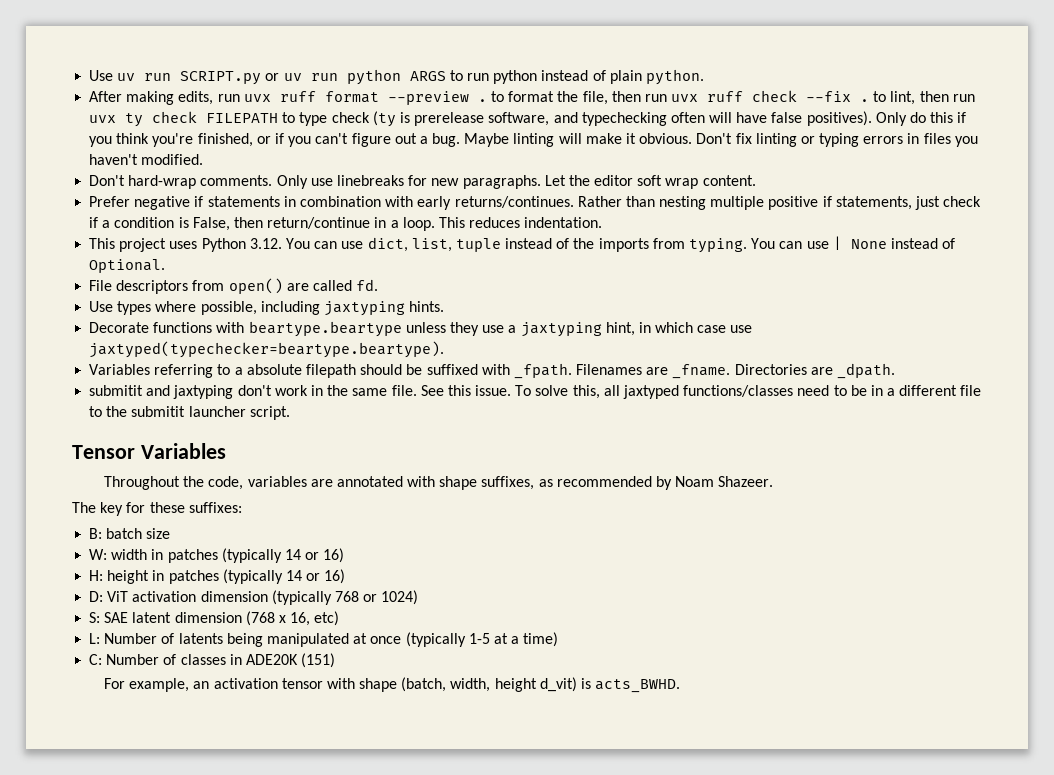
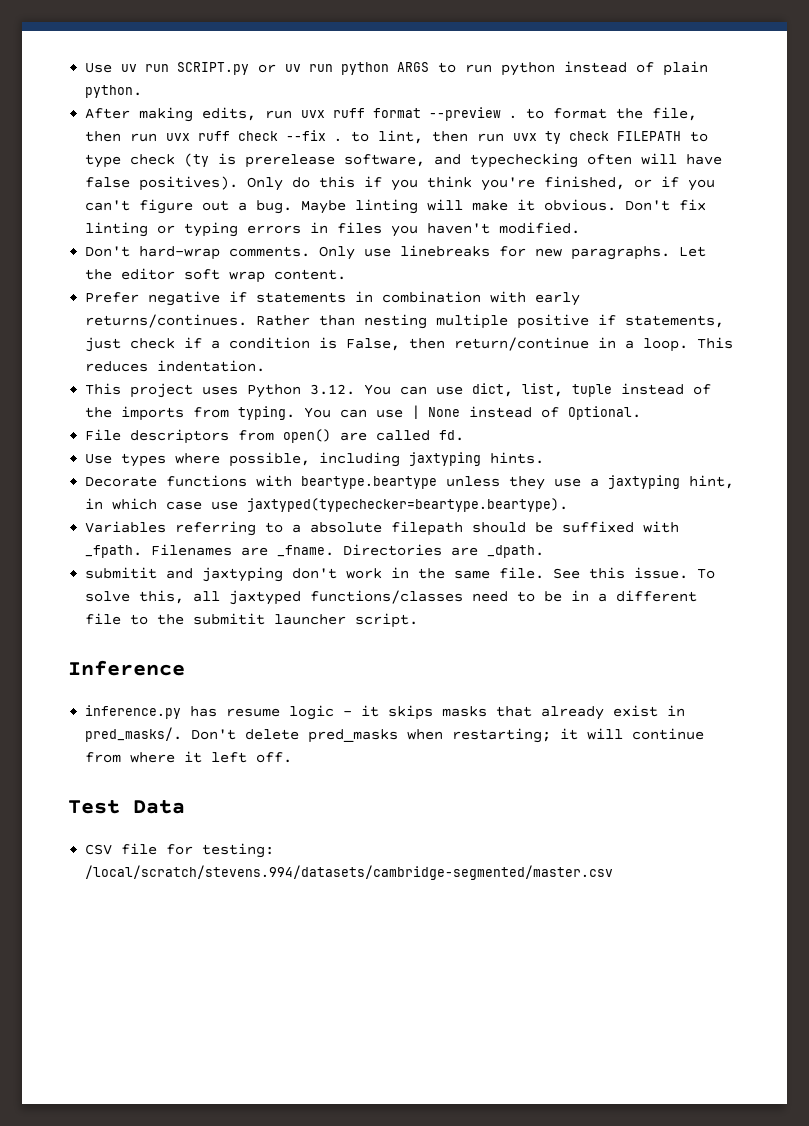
- Tensor Variables
- Throughout the code, variables are annotated with shape suffixes, as recommended by Noam Shazeer.
- The key for these suffixes:
- B: batch size
- W: width in patches (typically 14 or 16)
- H: height in patches (typically 14 or 16)
- D: ViT activation dimension (typically 768 or 1024)
- S: SAE latent dimension (768 x 16, etc)
- L: Number of latents being manipulated at once (typically 1-5 at a time)
- C: Number of classes in ADE20K (151)
- For example, an activation tensor with shape (batch, width, height d_vit) is acts_BWHD.
+ Inference
+ inference.py has resume logic - it skips masks that already exist in pred_masks/. Don't delete pred_masks when restarting; it will continue from where it left off.
+ Test Data
+ CSV file for testing: /local/scratch/stevens.994/datasets/cambridge-segmented/master.csv

